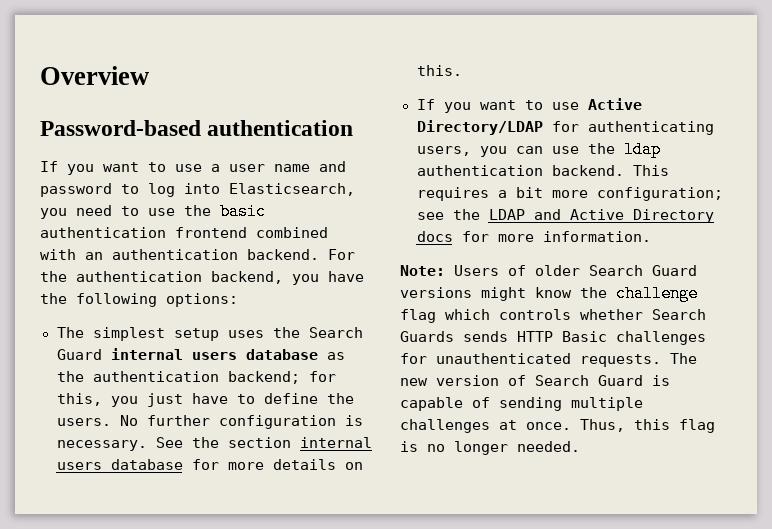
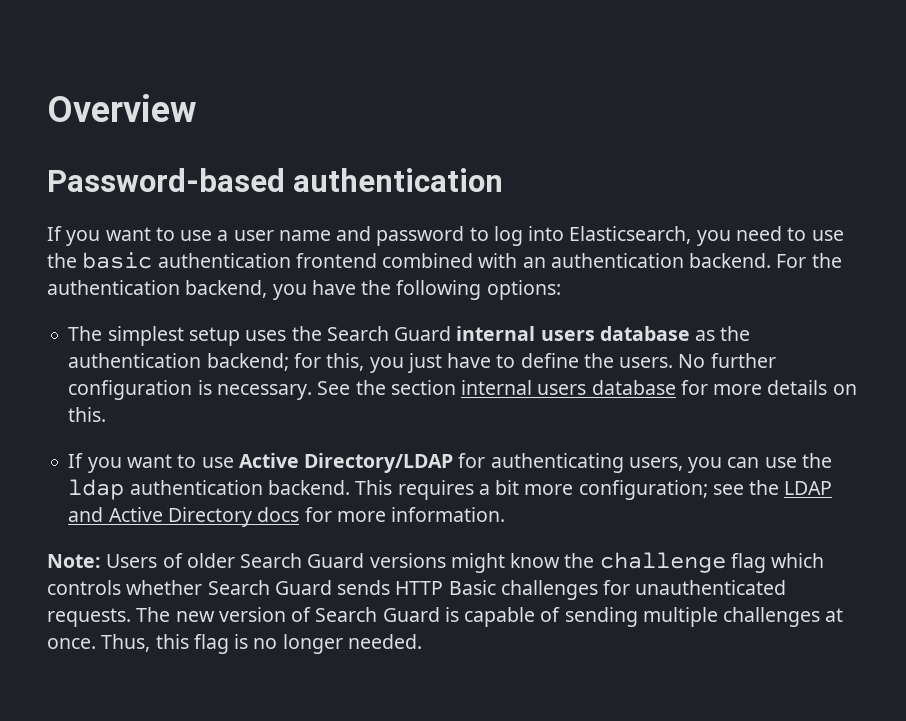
- Note: Users of older Search Guard versions might know the challenge flag which controls whether Search Guards sends HTTP Basic challenges for unauthenticated requests.
+ Note: Users of older Search Guard versions might know the challenge flag which controls whether Search Guard sends HTTP Basic challenges for unauthenticated requests.

